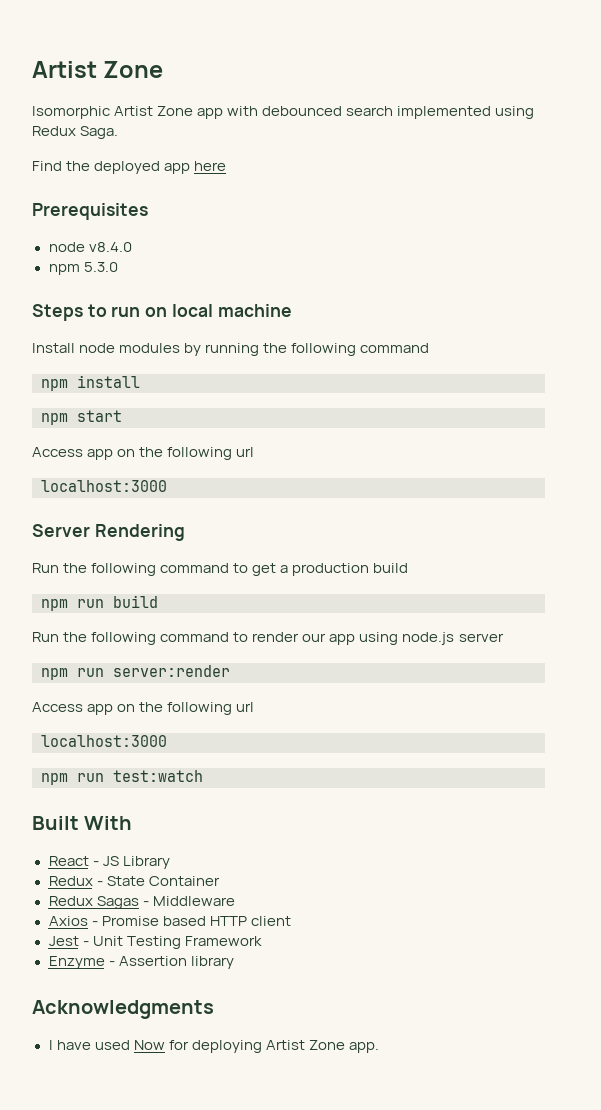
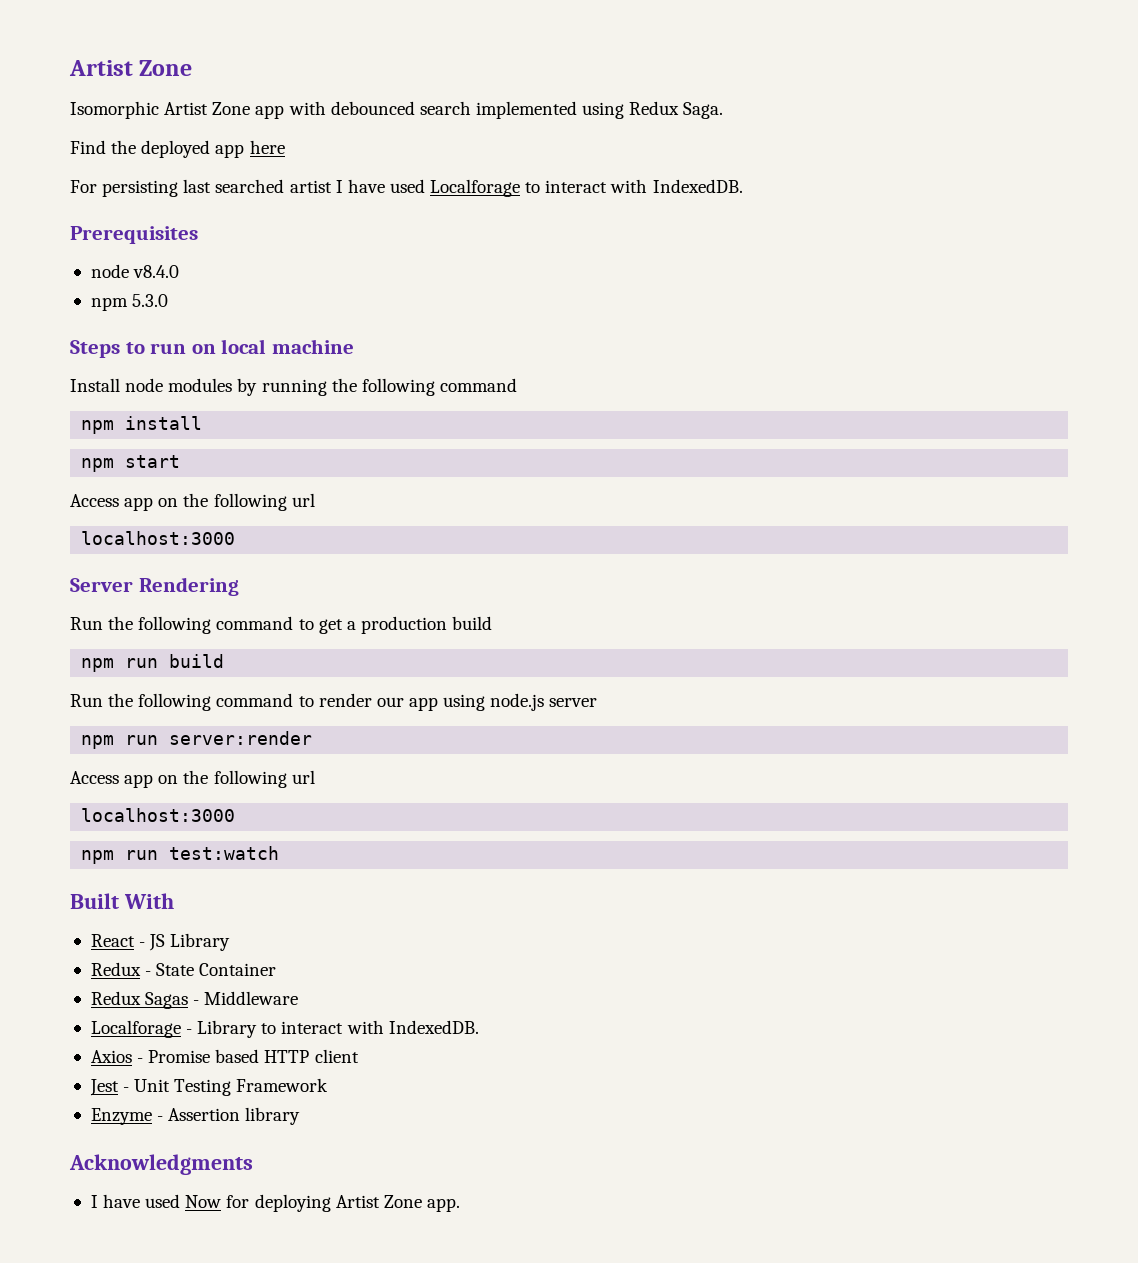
+ For persisting last searched artist I have used Localforage to interact with IndexedDB.
+ Localforage - Library to interact with IndexedDB.

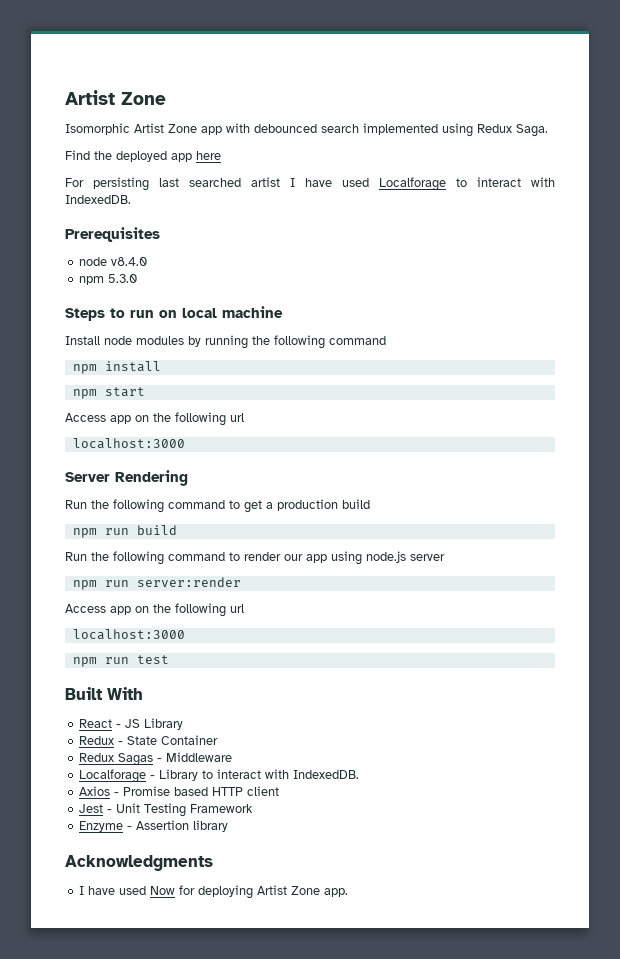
- npm run test:watch
+ npm run test

